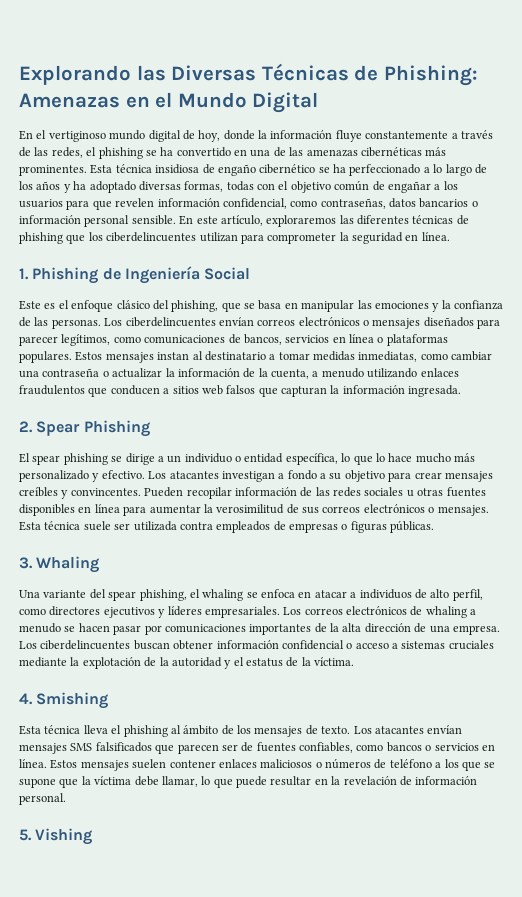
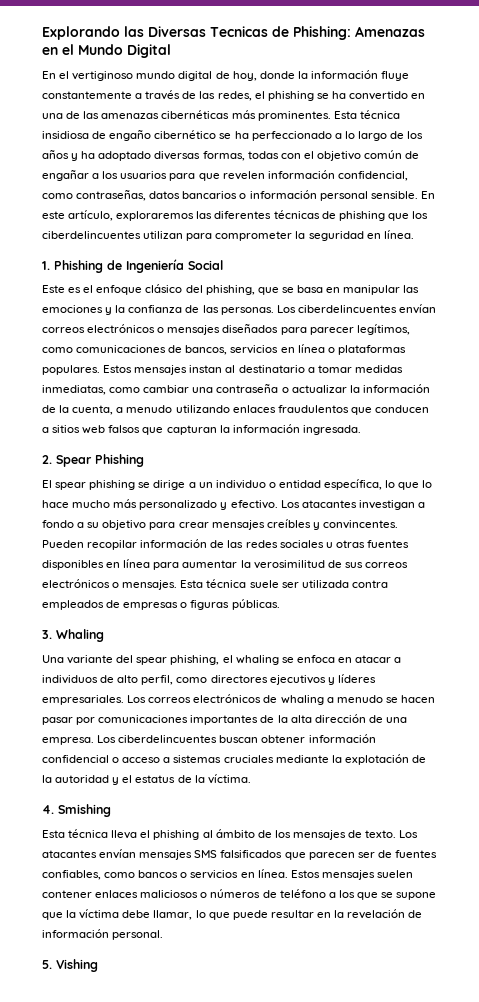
- Explorando las Diversas Técnicas de Phishing: Amenazas en el Mundo Digital
+ Explorando las Diversas Tecnicas de Phishing: Amenazas en el Mundo Digital

